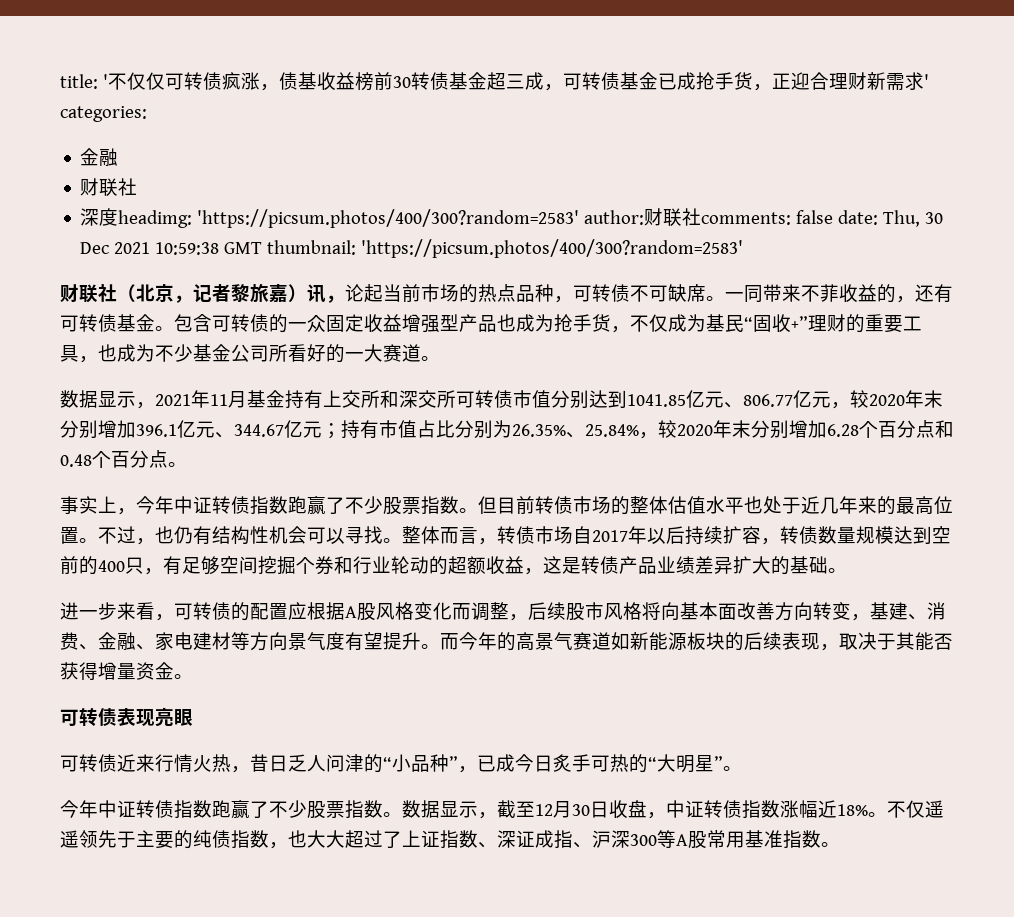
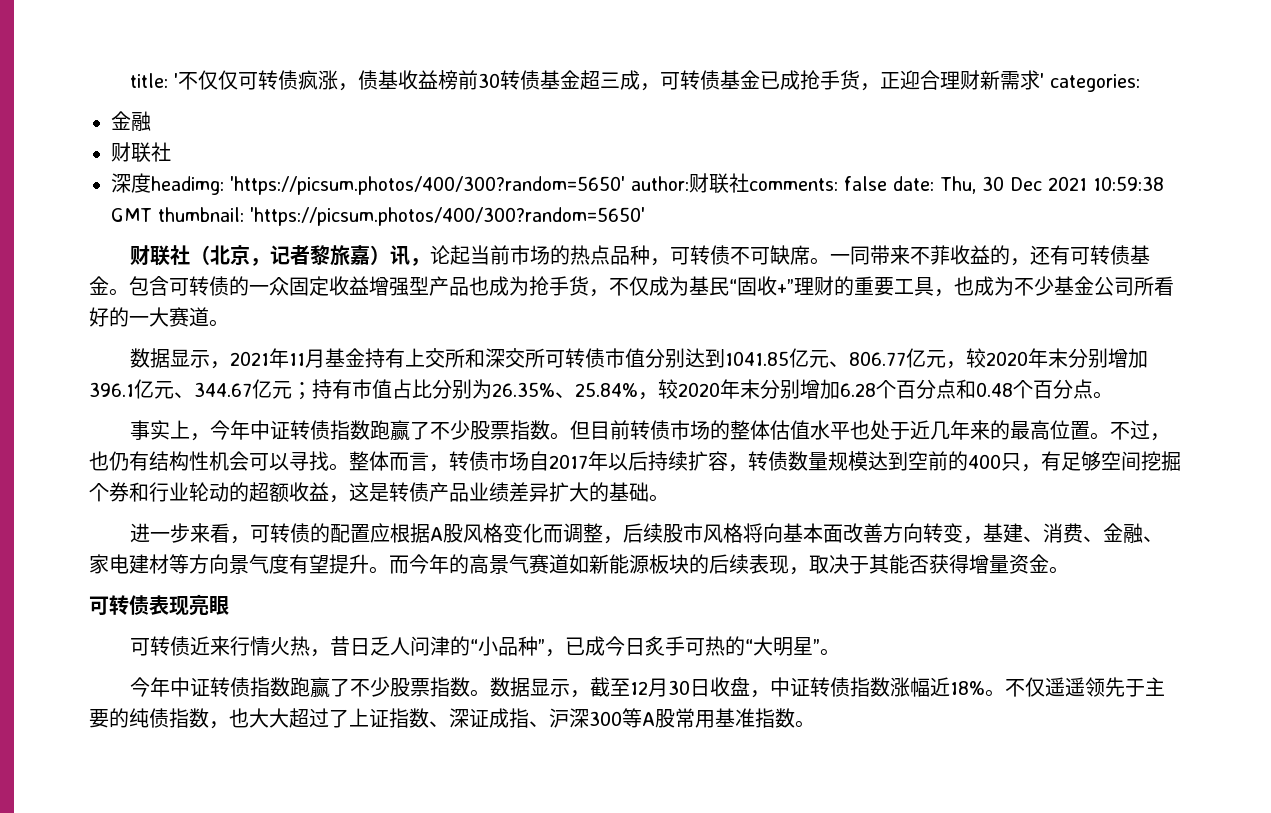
- 深度headimg: 'https://picsum.photos/400/300?random=2583' author:财联社comments: false date: Thu, 30 Dec 2021 10:59:38 GMT thumbnail: 'https://picsum.photos/400/300?random=2583'
+ 深度headimg: 'https://picsum.photos/400/300?random=5650' author:财联社comments: false date: Thu, 30 Dec 2021 10:59:38 GMT thumbnail: 'https://picsum.photos/400/300?random=5650'

